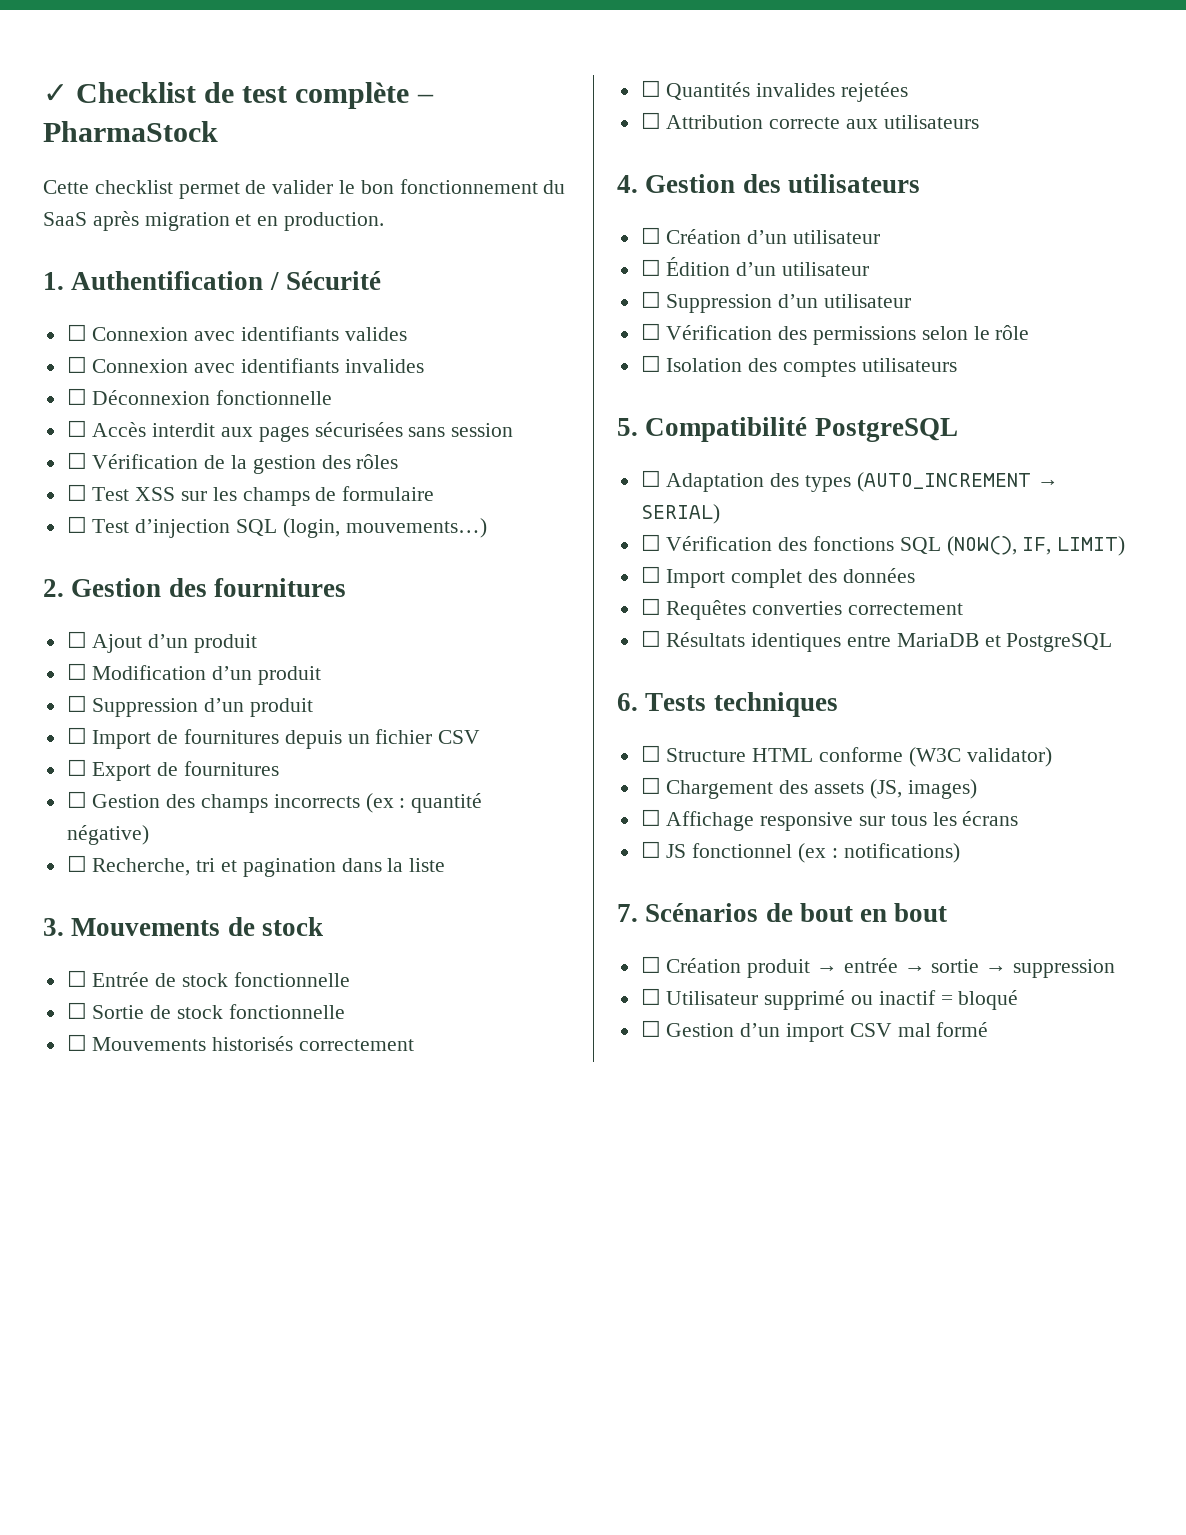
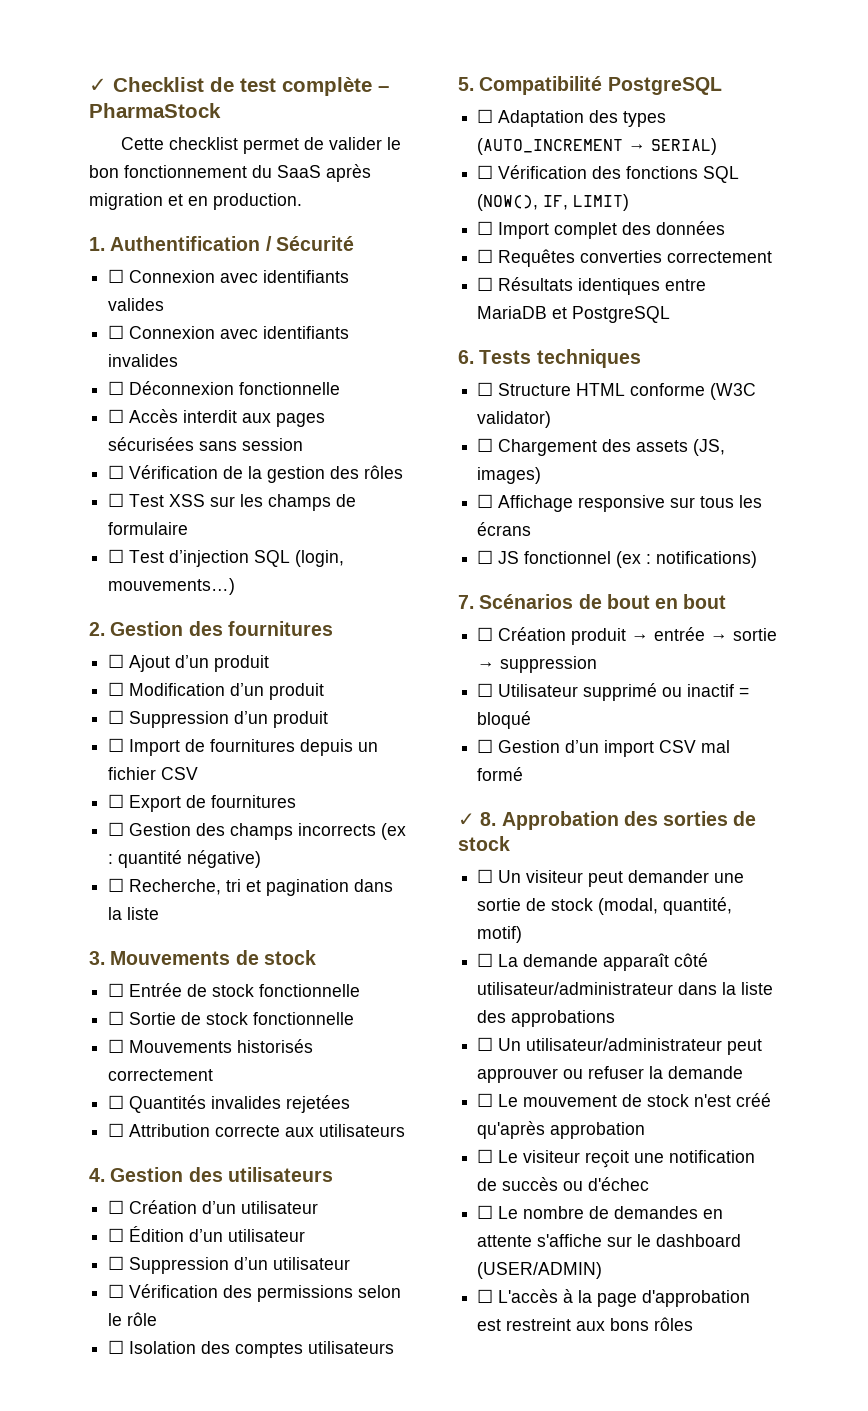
+ ✓ 8. Approbation des sorties de stock
+ ☐ Un visiteur peut demander une sortie de stock (modal, quantité, motif)
+ ☐ La demande apparaît côté utilisateur/administrateur dans la liste des approbations
+ ☐ Un utilisateur/administrateur peut approuver ou refuser la demande
+ ☐ Le mouvement de stock n'est créé qu'après approbation
+ ☐ Le visiteur reçoit une notification de succès ou d'échec
+ ☐ Le nombre de demandes en attente s'affiche sur le dashboard (USER/ADMIN)
+ ☐ L'accès à la page d'approbation est restreint aux bons rôles

